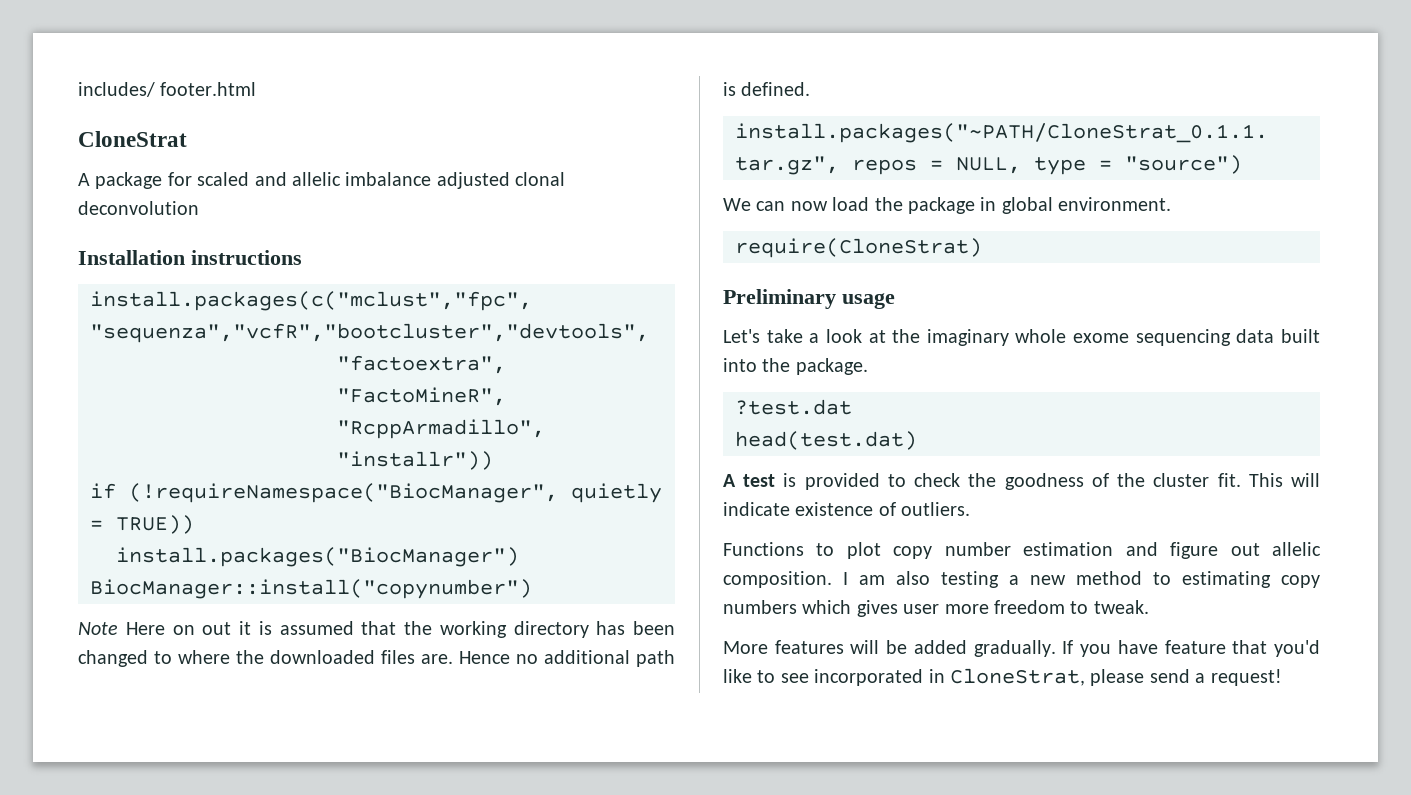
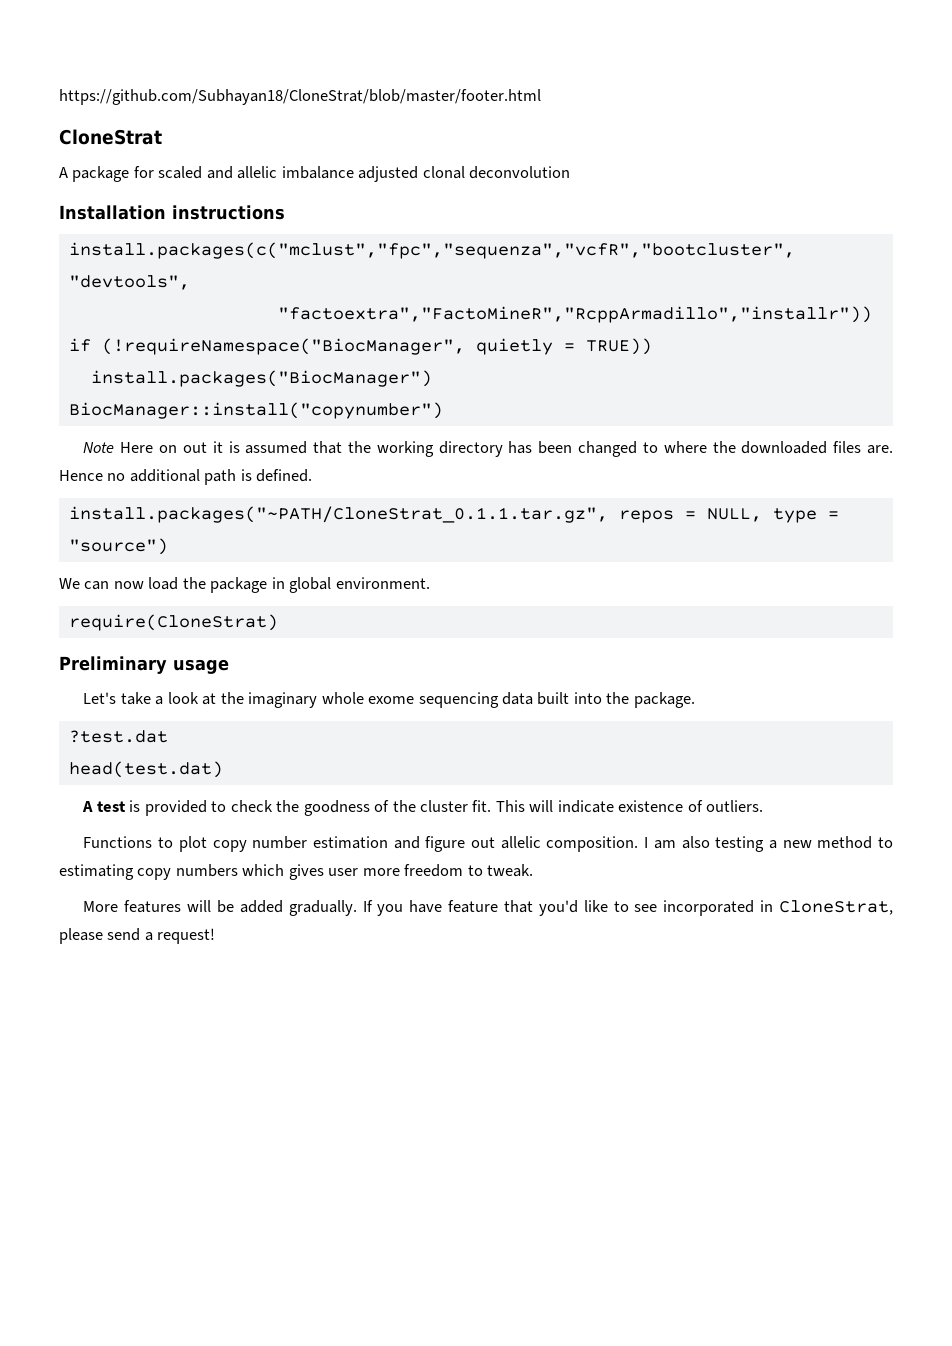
- includes/ footer.html
+ https://github.com/Subhayan18/CloneStrat/blob/master/footer.html

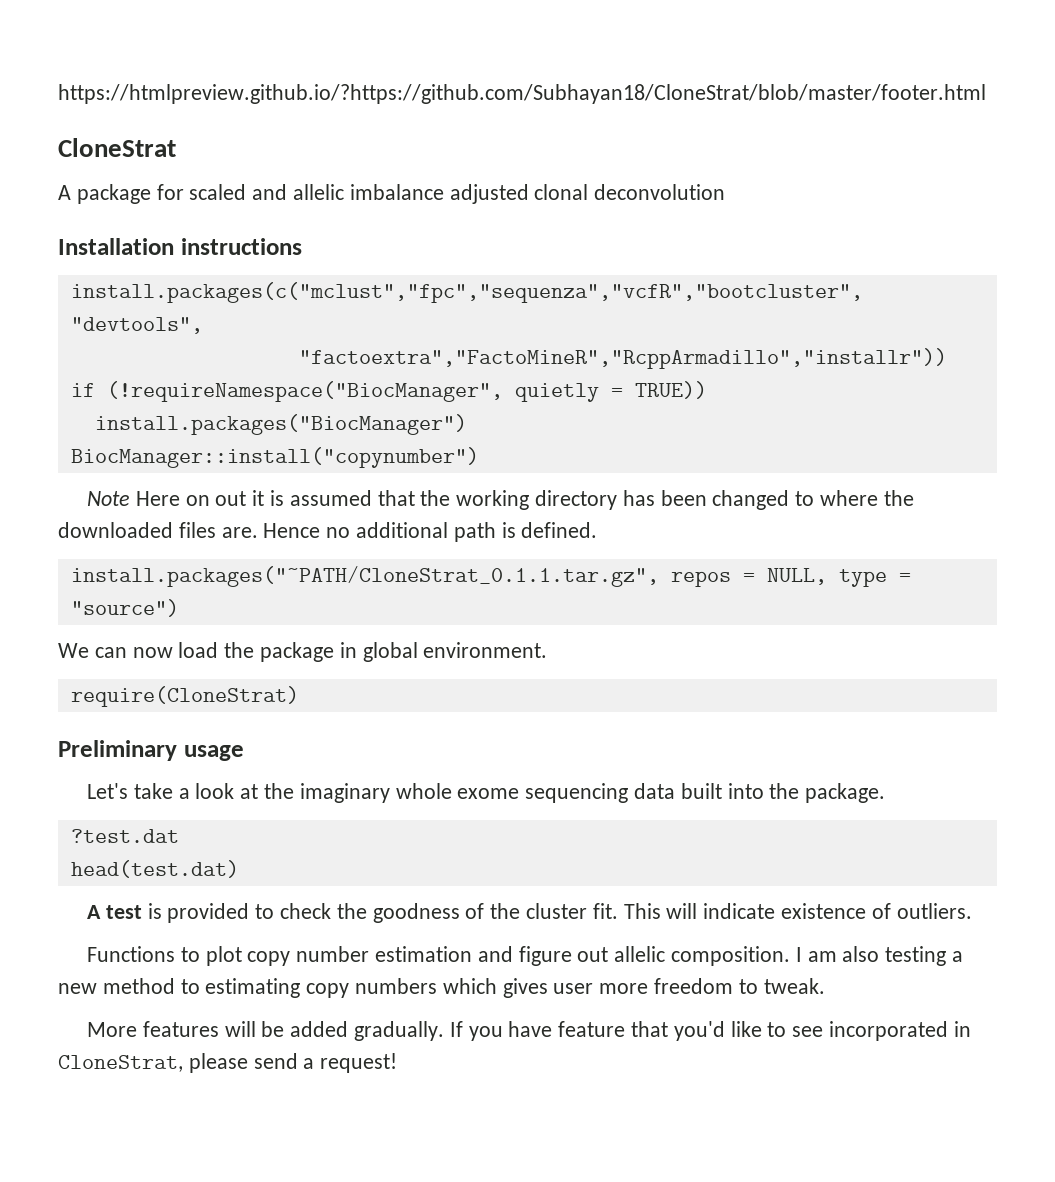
- https://github.com/Subhayan18/CloneStrat/blob/master/footer.html
+ https://htmlpreview.github.io/?https://github.com/Subhayan18/CloneStrat/blob/master/footer.html

